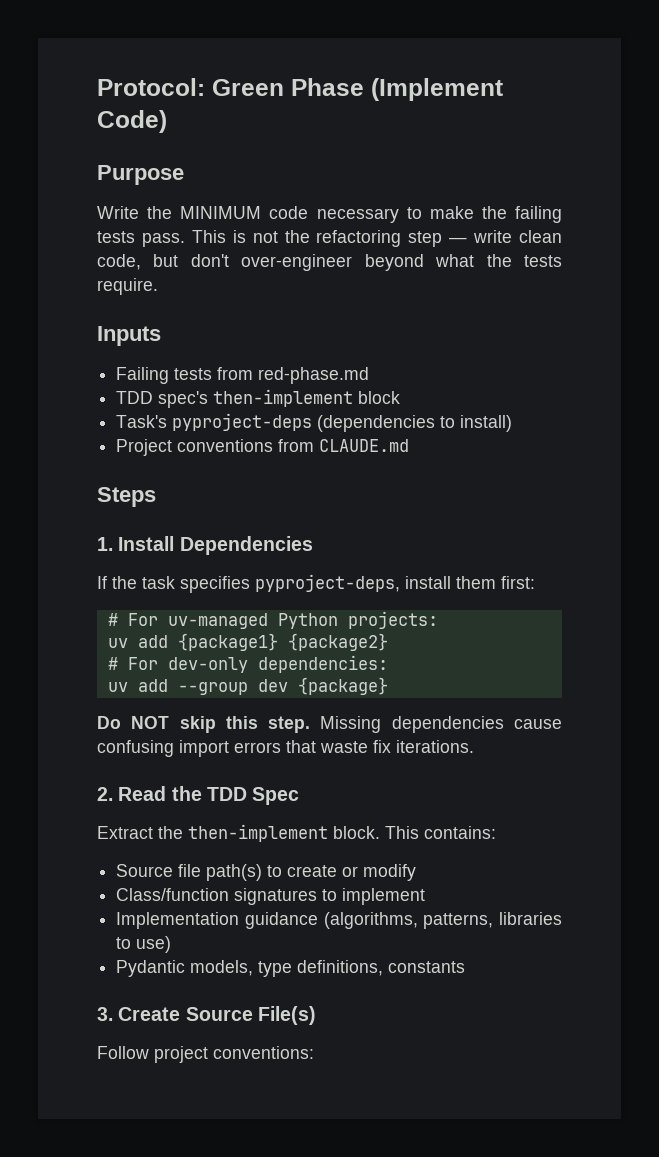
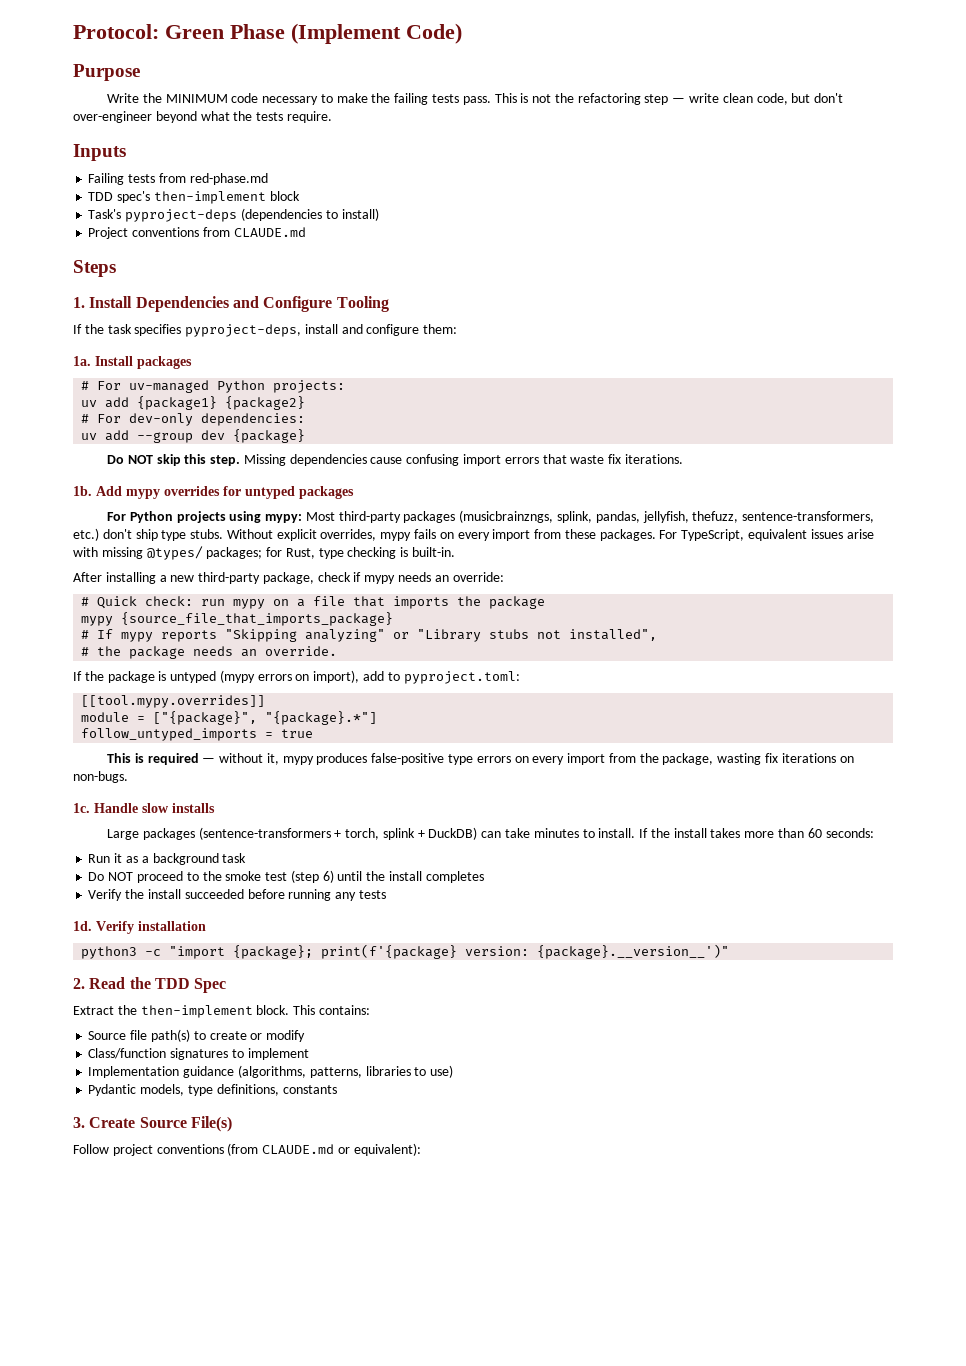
- 1. Install Dependencies
+ 1. Install Dependencies and Configure Tooling
- If the task specifies pyproject-deps, install them first:
+ If the task specifies pyproject-deps, install and configure them:
+ 1a. Install packages
+ 1b. Add mypy overrides for untyped packages
+ For Python projects using mypy: Most third-party packages (musicbrainzngs, splink, pandas, jellyfish, thefuzz, sentence-transformers, etc.) don't ship type stubs. Without explicit overrides, mypy fails on every import from these packages. For TypeScript, equivalent issues arise with missing @types/ packages; for Rust, type checking is built-in.
+ After installing a new third-party package, check if mypy needs an override:
+ # Quick check: run mypy on a file that imports the package
+ mypy {source_file_that_imports_package}
+ # If mypy reports "Skipping analyzing" or "Library stubs not installed",
+ # the package needs an override.
+ If the package is untyped (mypy errors on import), add to pyproject.toml:
+ [[tool.mypy.overrides]]
+ module = ["{package}", "{package}.*"]
+ follow_untyped_imports = true
+ This is required — without it, mypy produces false-positive type errors on every import from the package, wasting fix iterations on non-bugs.
+ 1c. Handle slow installs
+ Large packages (sentence-transformers + torch, splink + DuckDB) can take minutes to install. If the install takes more than 60 seconds:
+ Run it as a background task
+ Do NOT proceed to the smoke test (step 6) until the install completes
+ Verify the install succeeded before running any tests
+ 1d. Verify installation
+ python3 -c "import {package}; print(f'{package} version: {package}.__version__')"
- Follow project conventions:
+ Follow project conventions (from CLAUDE.md or equivalent):

